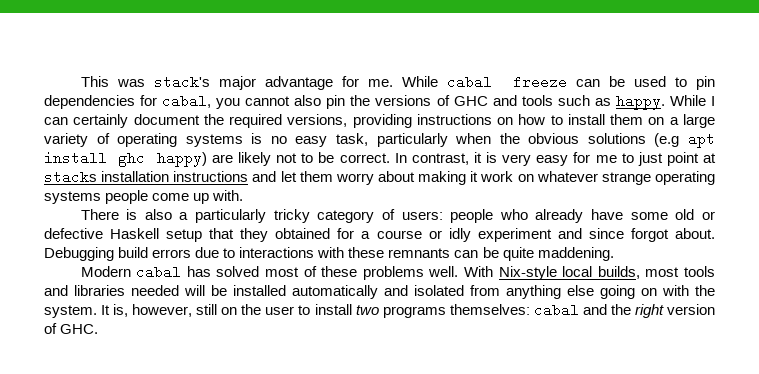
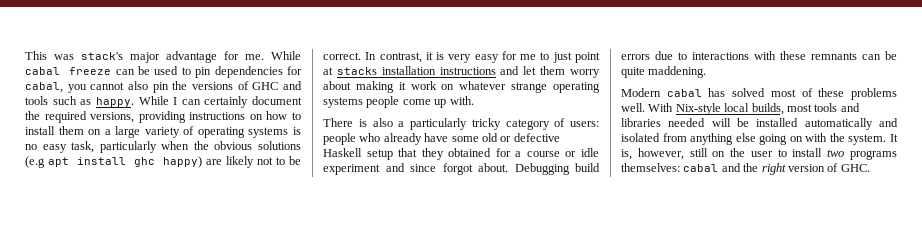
- There is also a particularly tricky category of users: people who already have some old or defective Haskell setup that they obtained for a course or idly experiment and since forgot about.
+ There is also a particularly tricky category of users: people who already have some old or defective Haskell setup that they obtained for a course or idle experiment and since forgot about.

